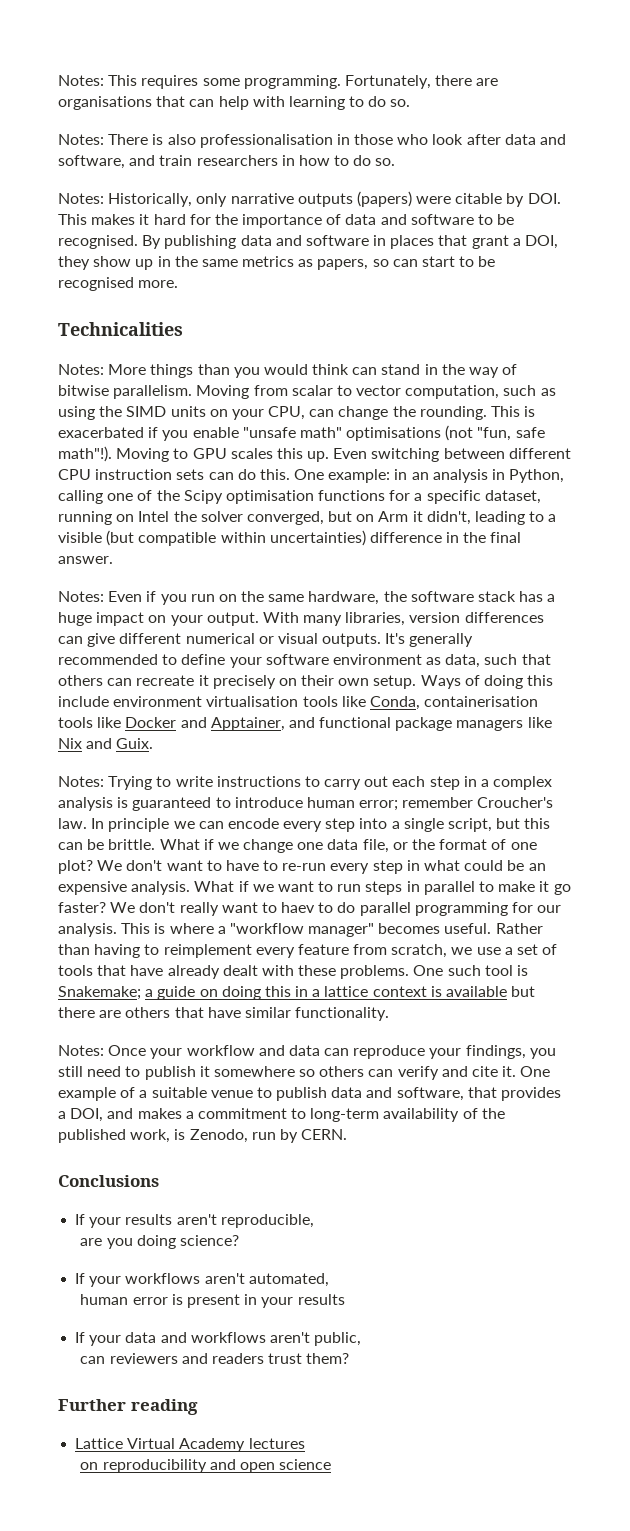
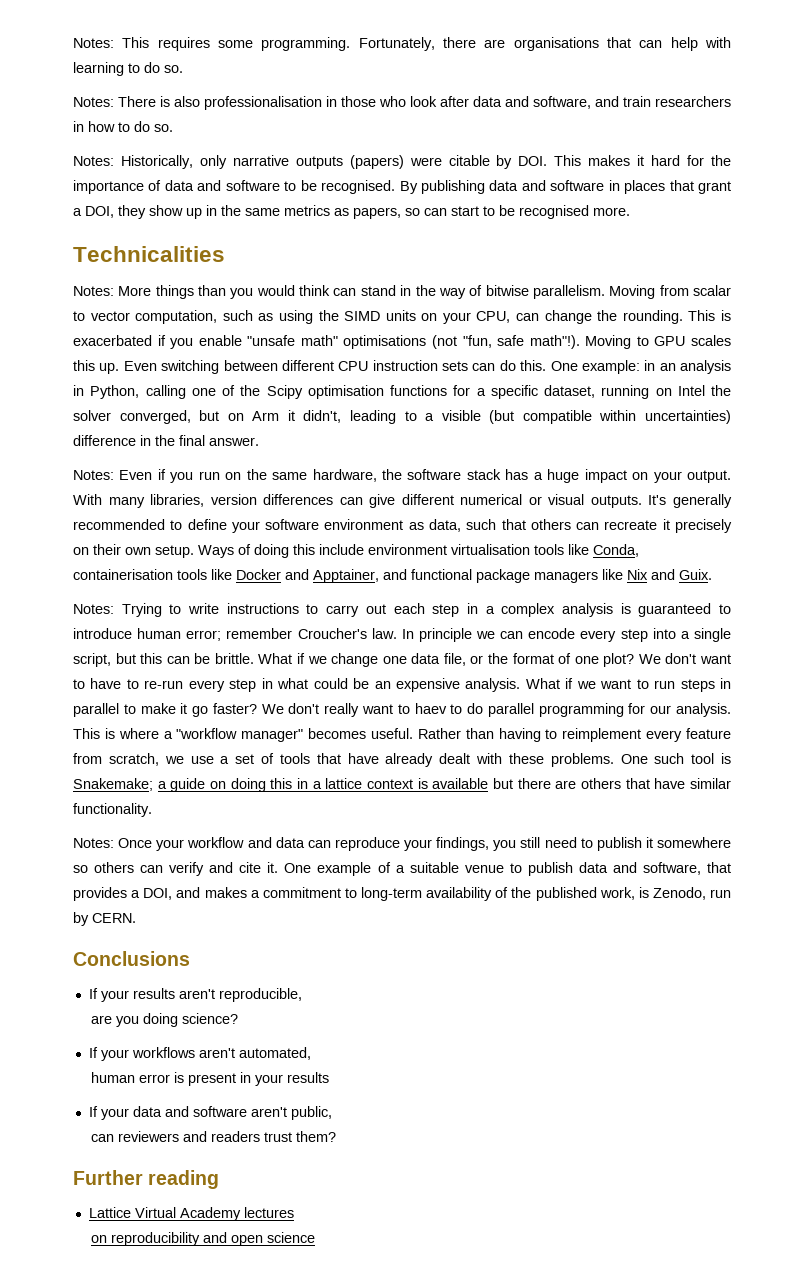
- If your data and workflows aren't public,
+ If your data and software aren't public,

